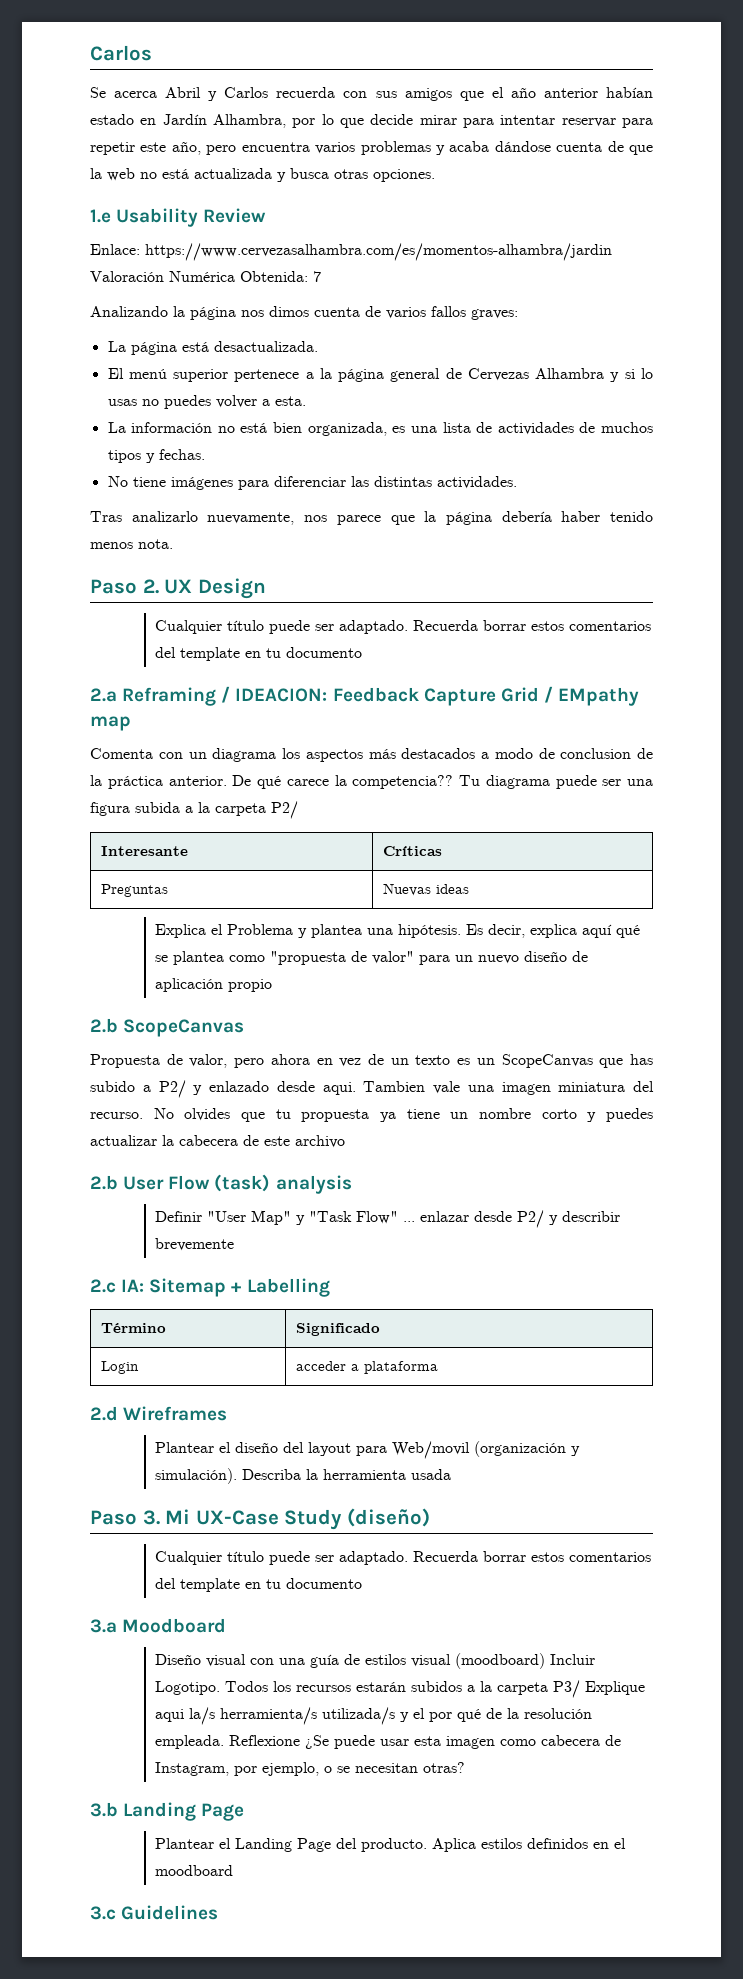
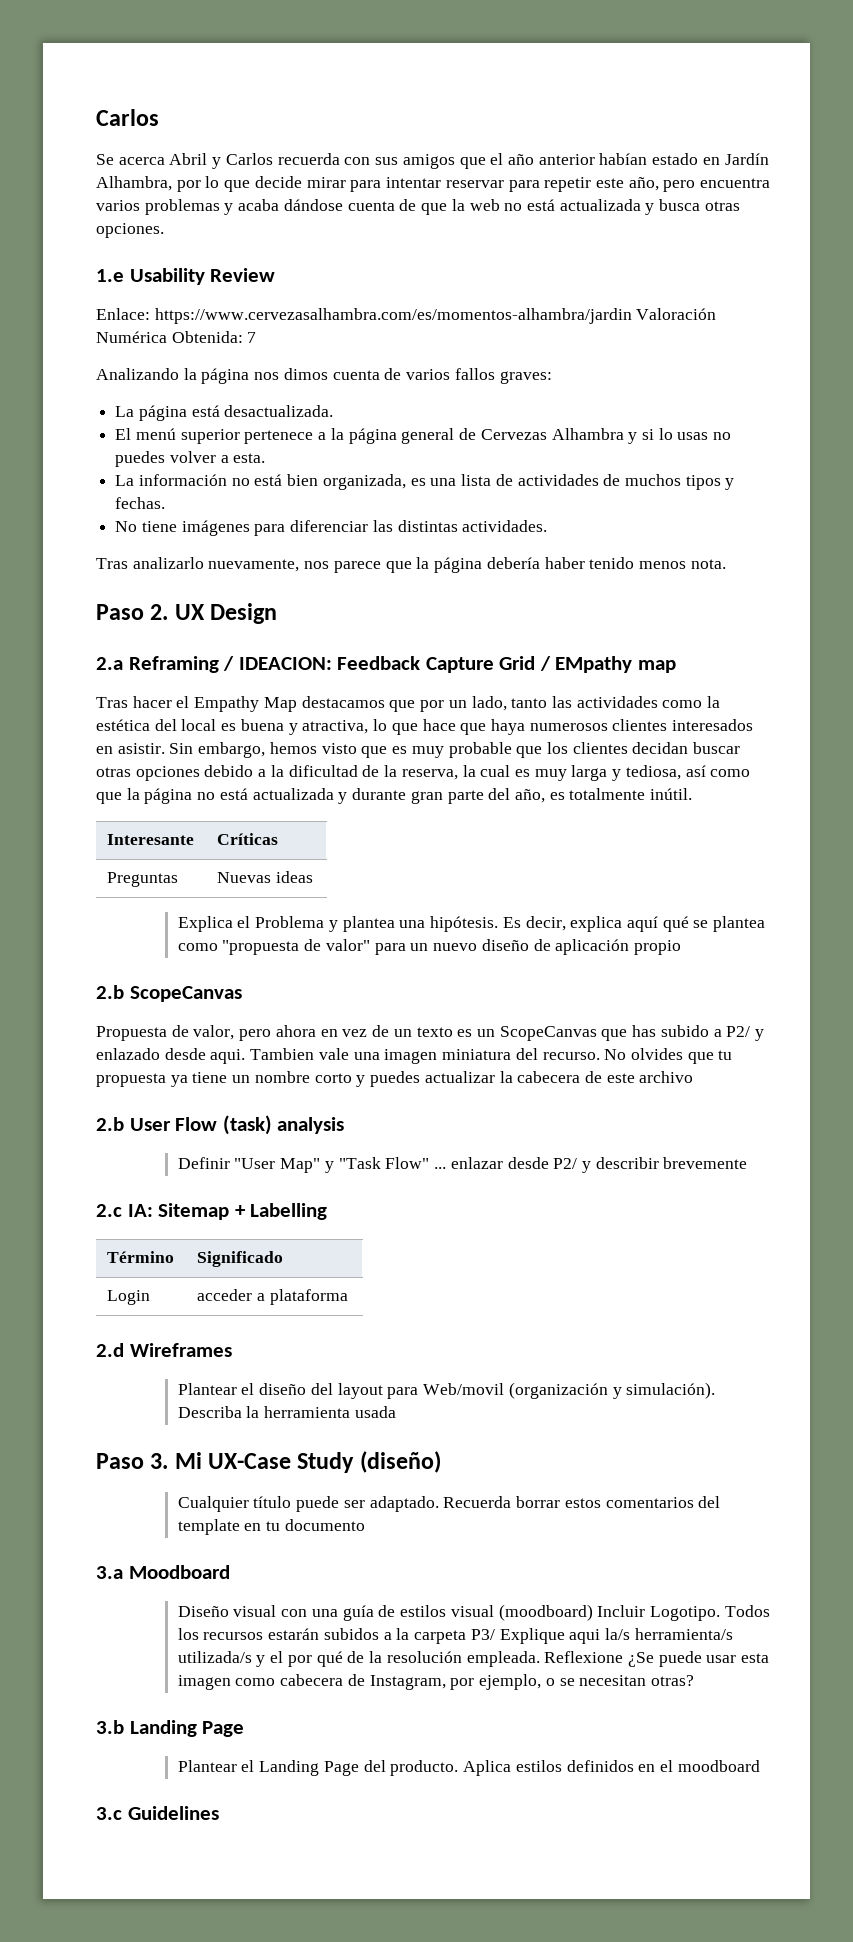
  Paso 2. UX Design
- Cualquier título puede ser adaptado. Recuerda borrar estos comentarios del template en tu documento
- Comenta con un diagrama los aspectos más destacados a modo de conclusion de la práctica anterior. De qué carece la competencia?? Tu diagrama puede ser una figura subida a la carpeta P2/
+ Tras hacer el Empathy Map destacamos que por un lado, tanto las actividades como la estética del local es buena y atractiva, lo que hace que haya numerosos clientes interesados en asistir. Sin embargo, hemos visto que es muy probable que los clientes decidan buscar otras opciones debido a la dificultad de la reserva, la cual es muy larga y tediosa, así como que la página no está actualizada y durante gran parte del año, es totalmente inútil.

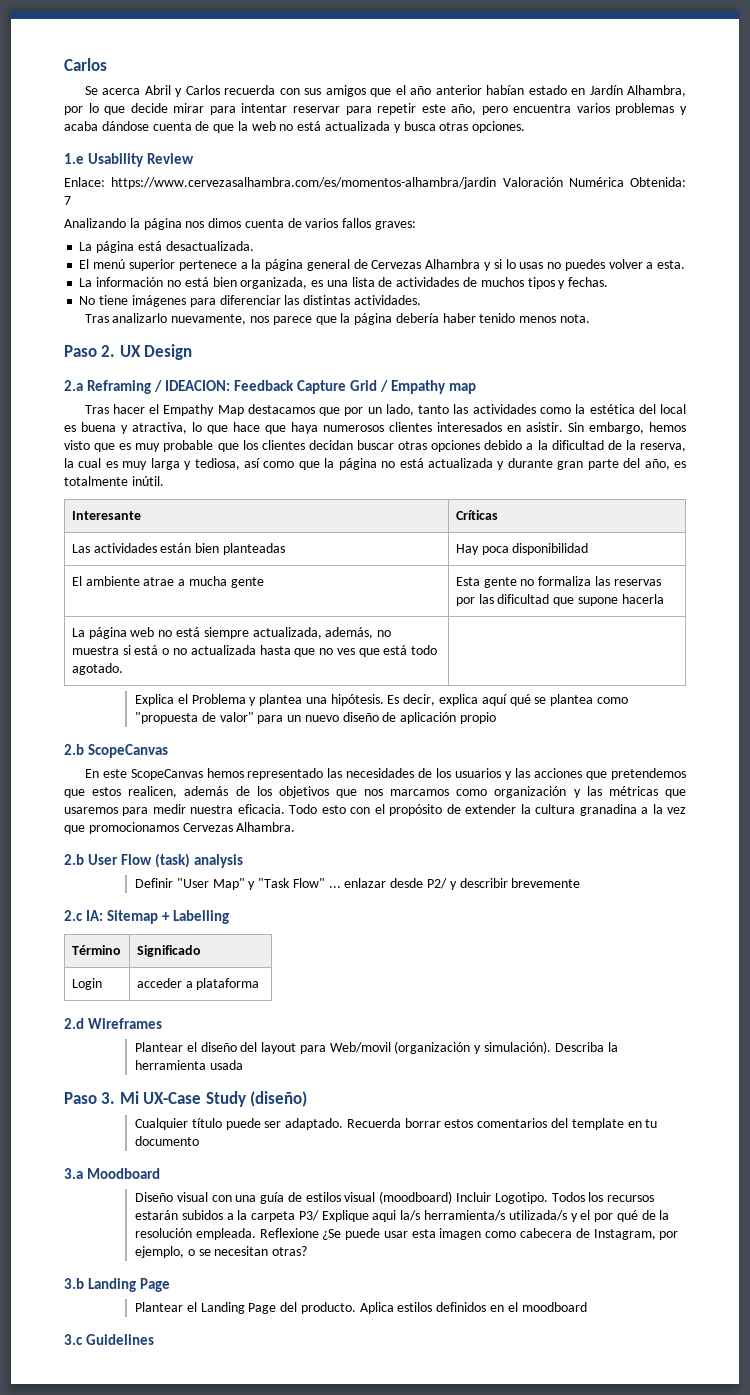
- 2.a Reframing / IDEACION: Feedback Capture Grid / EMpathy map
+ 2.a Reframing / IDEACION: Feedback Capture Grid / Empathy map
- Preguntas | Nuevas ideas
+ Las actividades están bien planteadas | Hay poca disponibilidad
+ El ambiente atrae a mucha gente | Esta gente no formaliza las reservas por las dificultad que supone hacerla
+ La página web no está siempre actualizada, además, no muestra si está o no actualizada hasta que no ves que está todo agotado. |
- Propuesta de valor, pero ahora en vez de un texto es un ScopeCanvas que has subido a P2/ y enlazado desde aqui. Tambien vale una imagen miniatura del recurso. No olvides que tu propuesta ya tiene un nombre corto y puedes actualizar la cabecera de este archivo
+ En este ScopeCanvas hemos representado las necesidades de los usuarios y las acciones que pretendemos que estos realicen, además de los objetivos que nos marcamos como organización y las métricas que usaremos para medir nuestra eficacia. Todo esto con el propósito de extender la cultura granadina a la vez que promocionamos Cervezas Alhambra.

